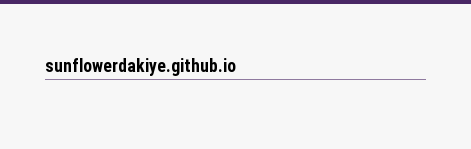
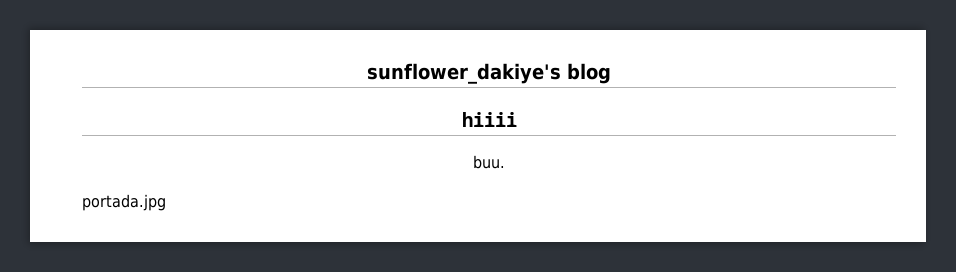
- sunflowerdakiye.github.io
+ sunflower_dakiye's blog
+ hiiii
+ buu.
+ portada.jpg

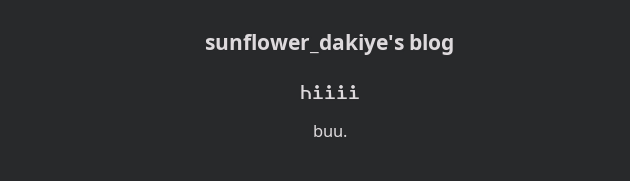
- portada.jpg

